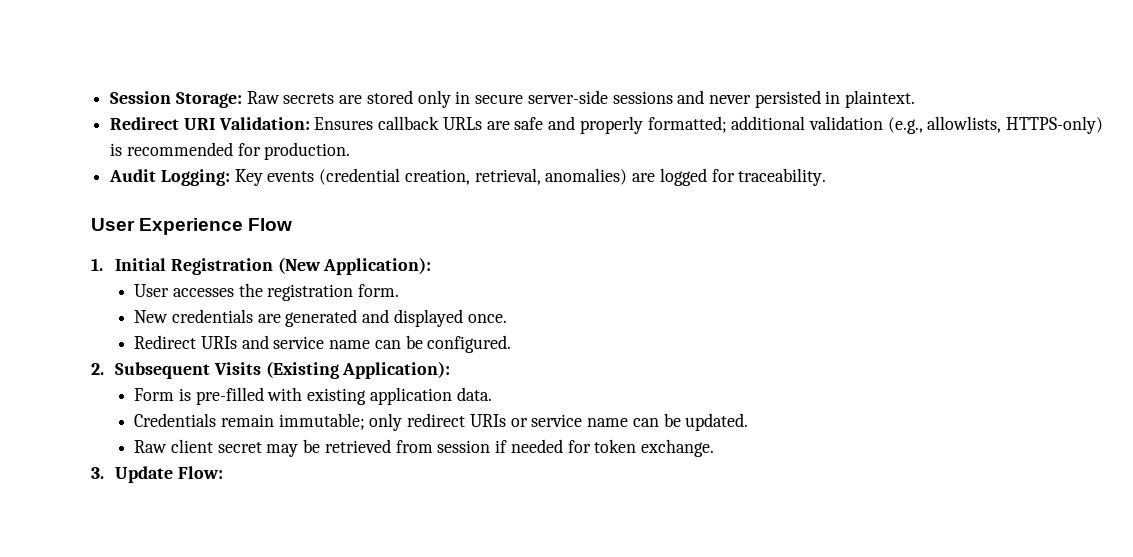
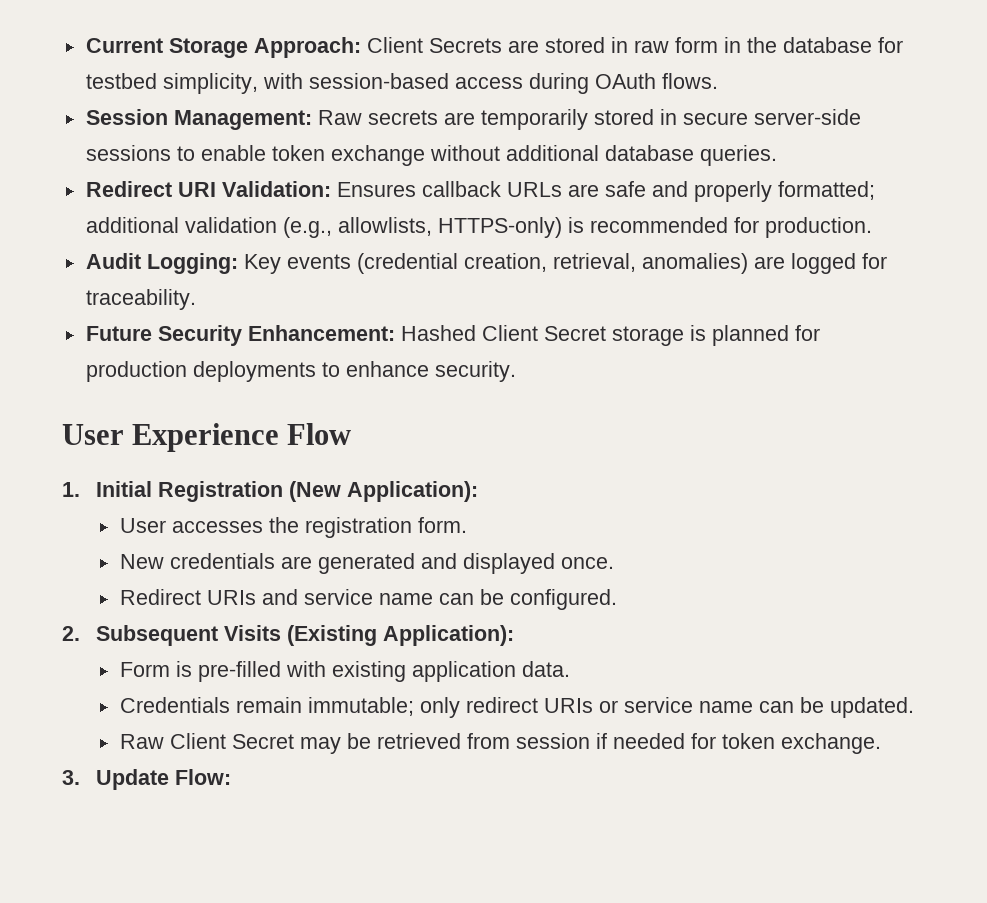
- Session Storage: Raw secrets are stored only in secure server-side sessions and never persisted in plaintext.
+ Current Storage Approach: Client Secrets are stored in raw form in the database for testbed simplicity, with session-based access during OAuth flows.
+ Session Management: Raw secrets are temporarily stored in secure server-side sessions to enable token exchange without additional database queries.
+ Future Security Enhancement: Hashed Client Secret storage is planned for production deployments to enhance security.
- Raw client secret may be retrieved from session if needed for token exchange.
+ Raw Client Secret may be retrieved from session if needed for token exchange.

